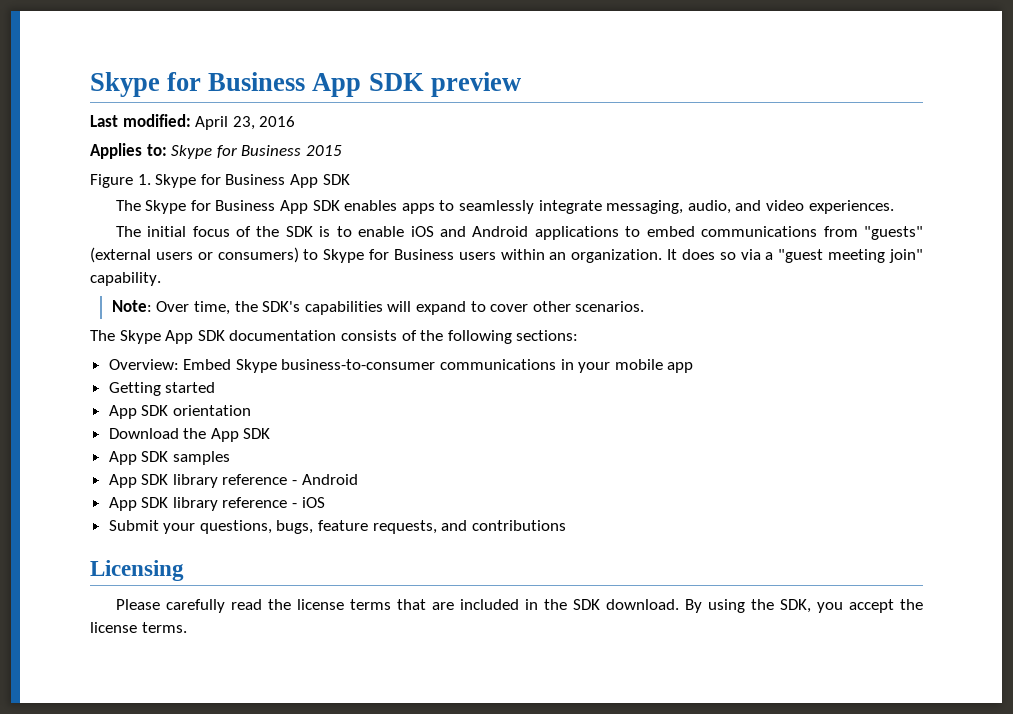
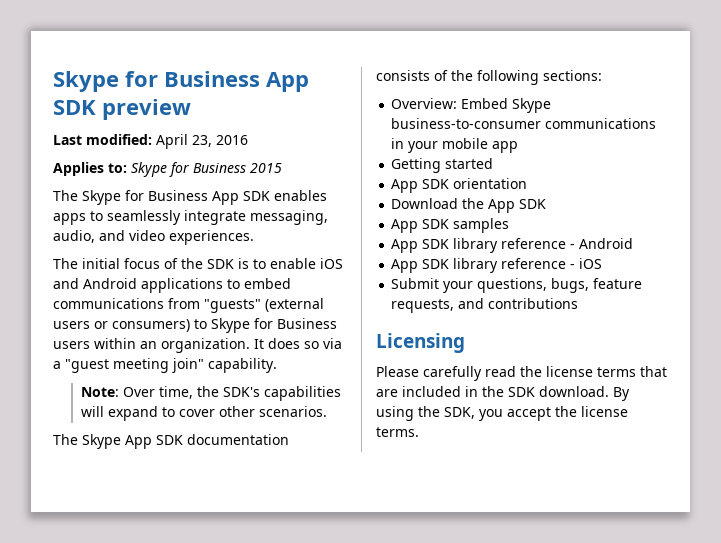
- Figure 1. Skype for Business App SDK

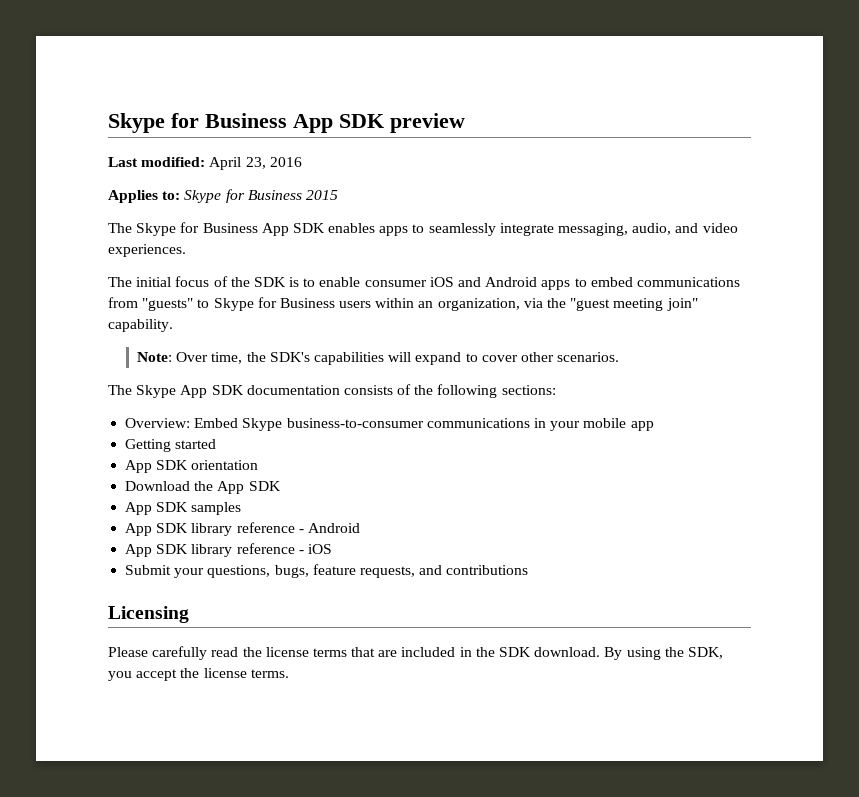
- The initial focus of the SDK is to enable iOS and Android applications to embed communications from "guests" (external users or consumers) to Skype for Business users within an organization. It does so via a "guest meeting join" capability.
+ The initial focus of the SDK is to enable consumer iOS and Android apps to embed communications from "guests" to Skype for Business users within an organization, via the "guest meeting join" capability.

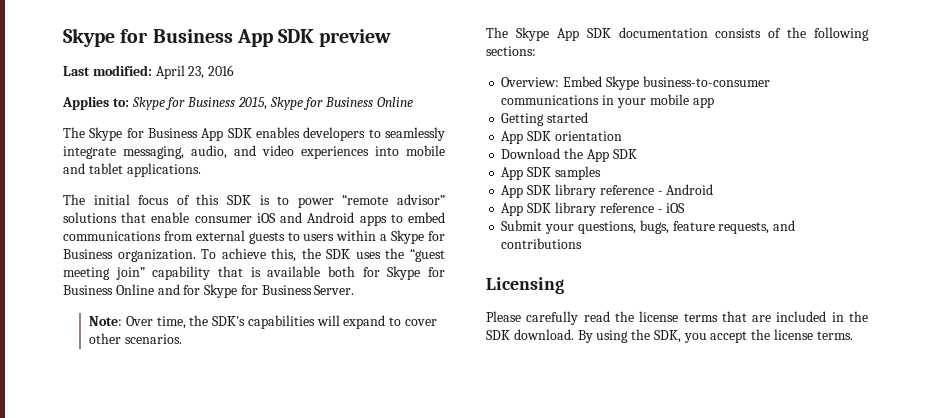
- Applies to: Skype for Business 2015
+ Applies to: Skype for Business 2015, Skype for Business Online
- The Skype for Business App SDK enables apps to seamlessly integrate messaging, audio, and video experiences.
+ The Skype for Business App SDK enables developers to seamlessly integrate messaging, audio, and video experiences into mobile and tablet applications.
- The initial focus of the SDK is to enable consumer iOS and Android apps to embed communications from "guests" to Skype for Business users within an organization, via the "guest meeting join" capability.
+ The initial focus of this SDK is to power “remote advisor” solutions that enable consumer iOS and Android apps to embed communications from external guests to users within a Skype for Business organization. To achieve this, the SDK uses the “guest meeting join” capability that is available both for Skype for Business Online and for Skype for Business Server.

